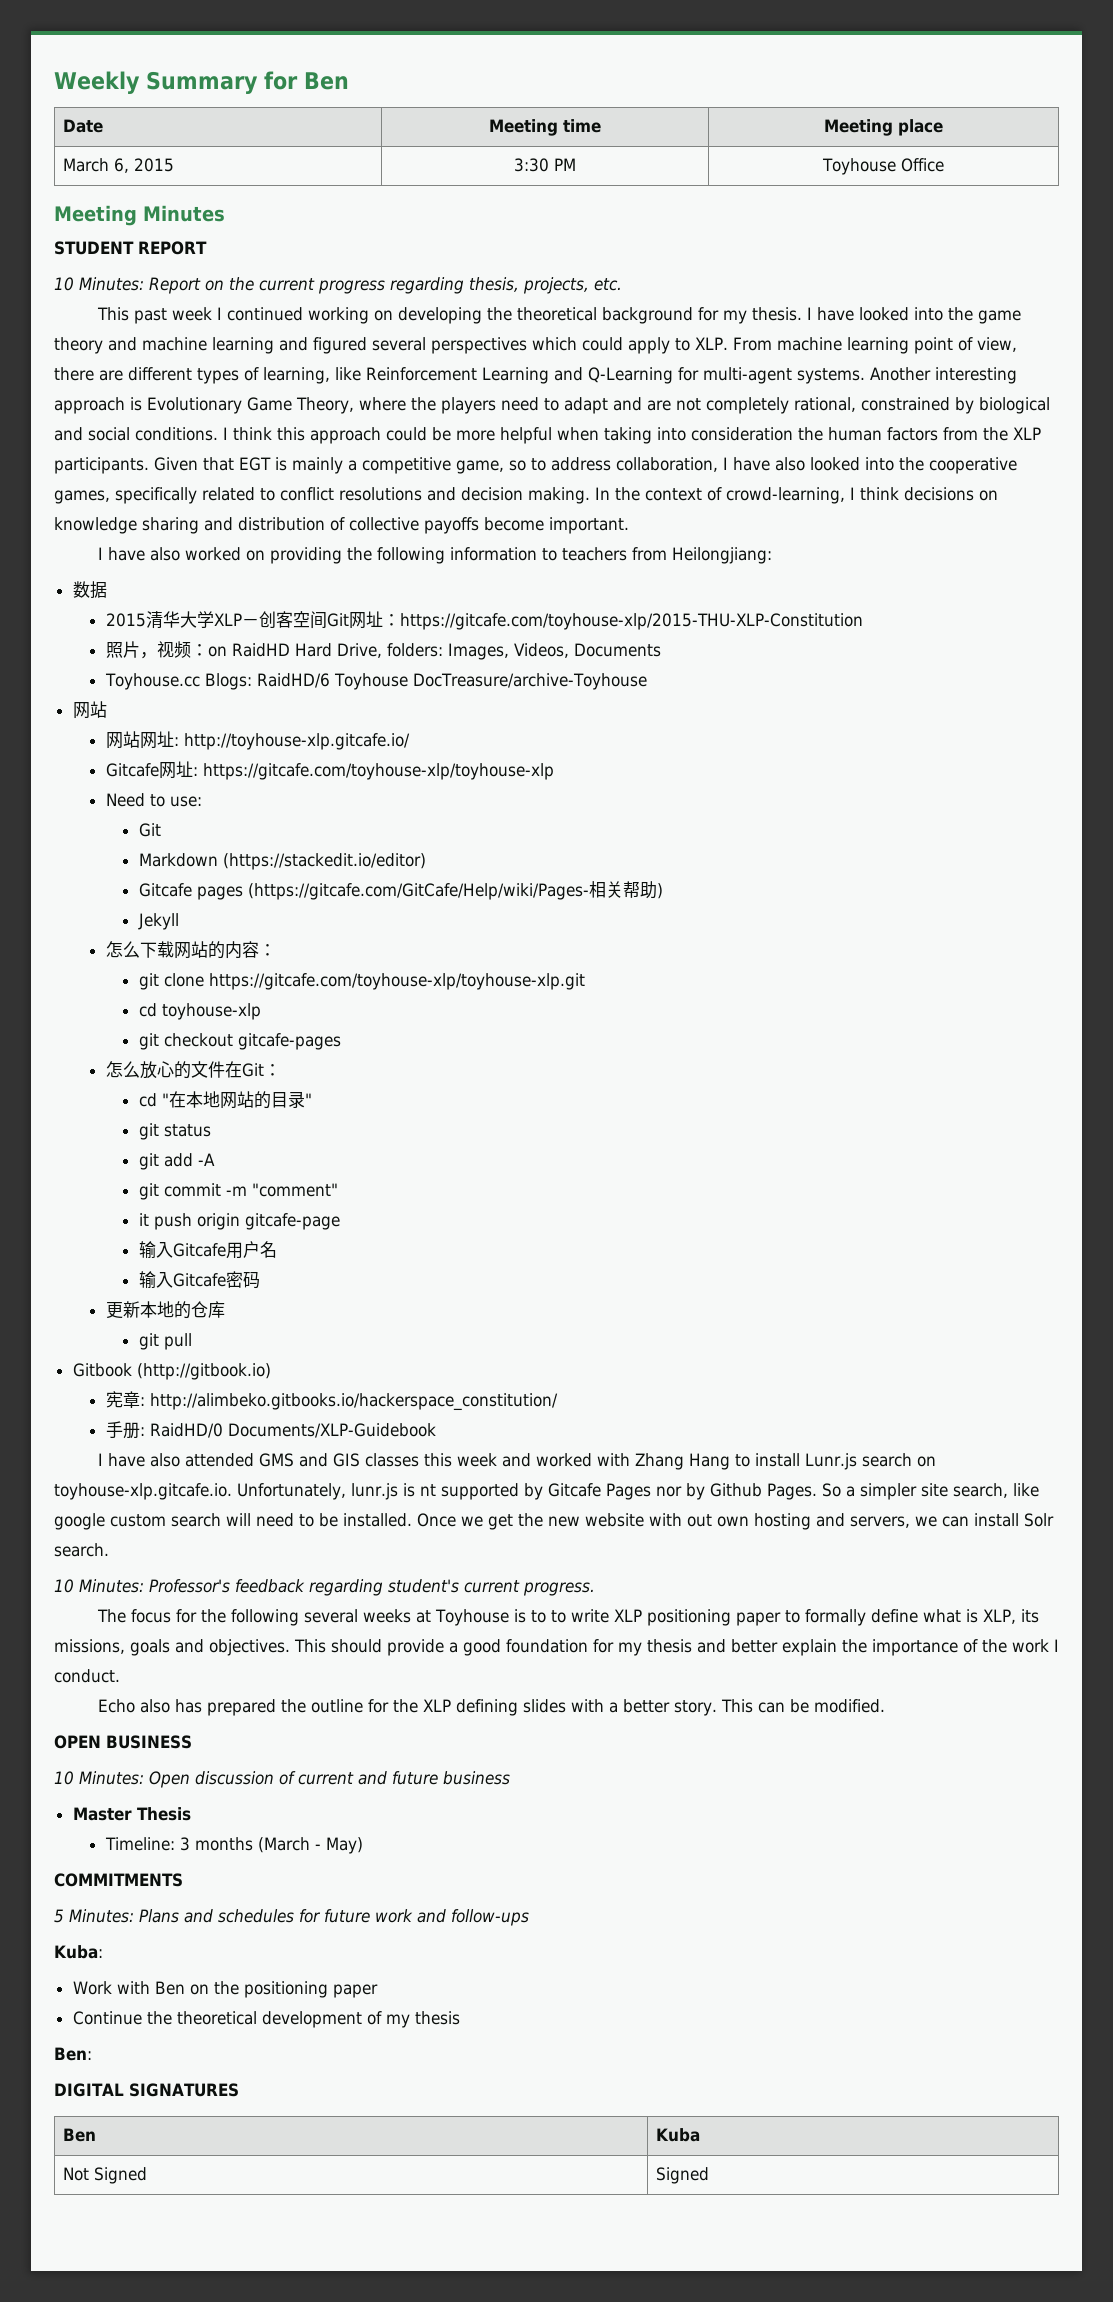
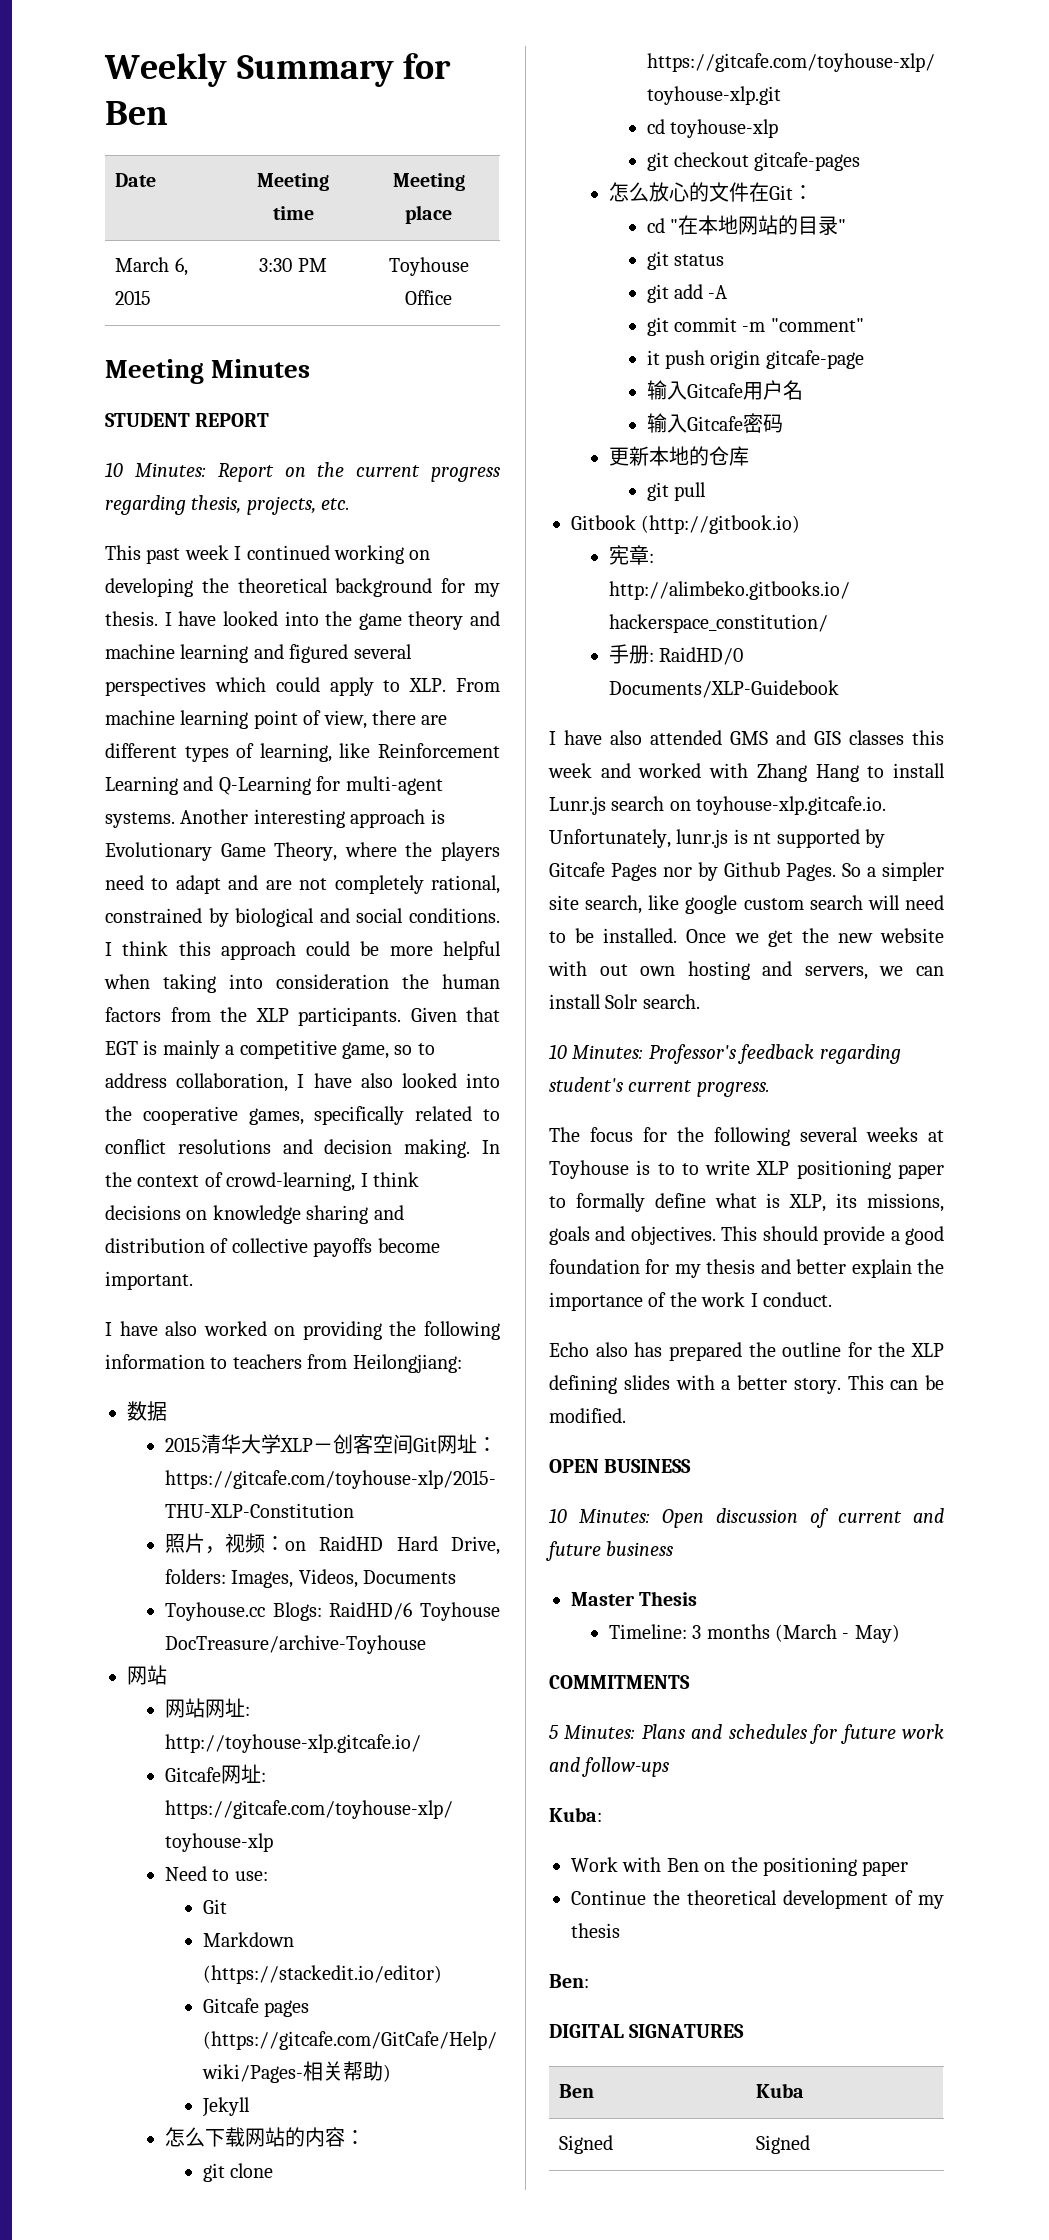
- Not Signed | Signed
+ Signed | Signed

